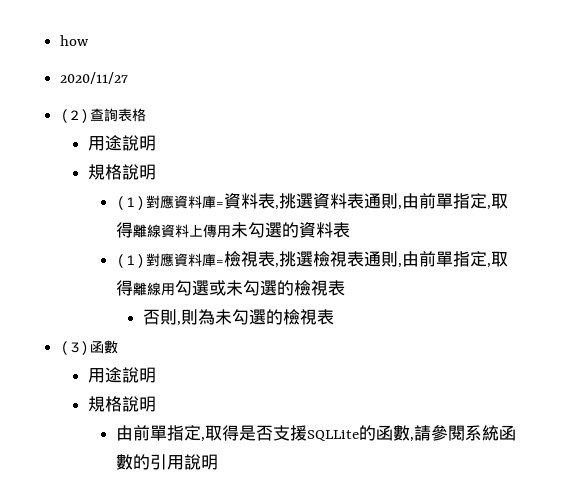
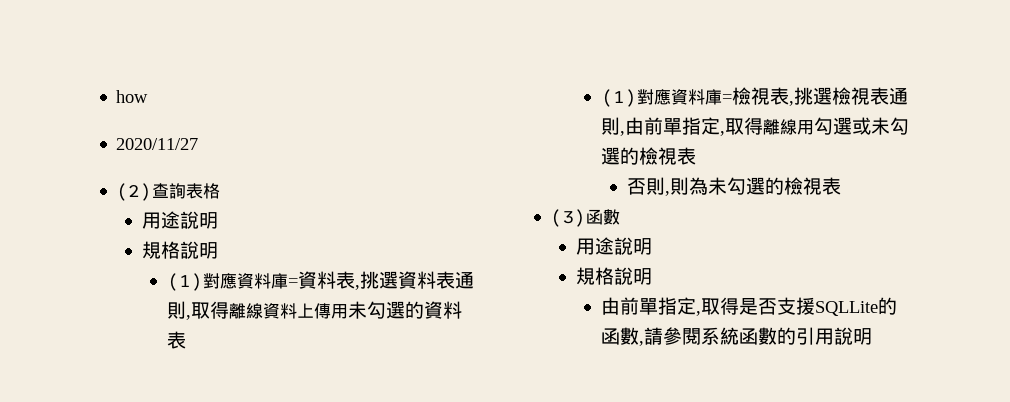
- (1)對應資料庫=資料表,挑選資料表通則,由前單指定,取得離線資料上傳用未勾選的資料表
+ (1)對應資料庫=資料表,挑選資料表通則,取得離線資料上傳用未勾選的資料表

